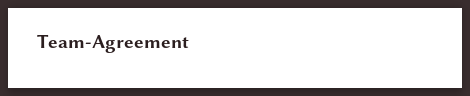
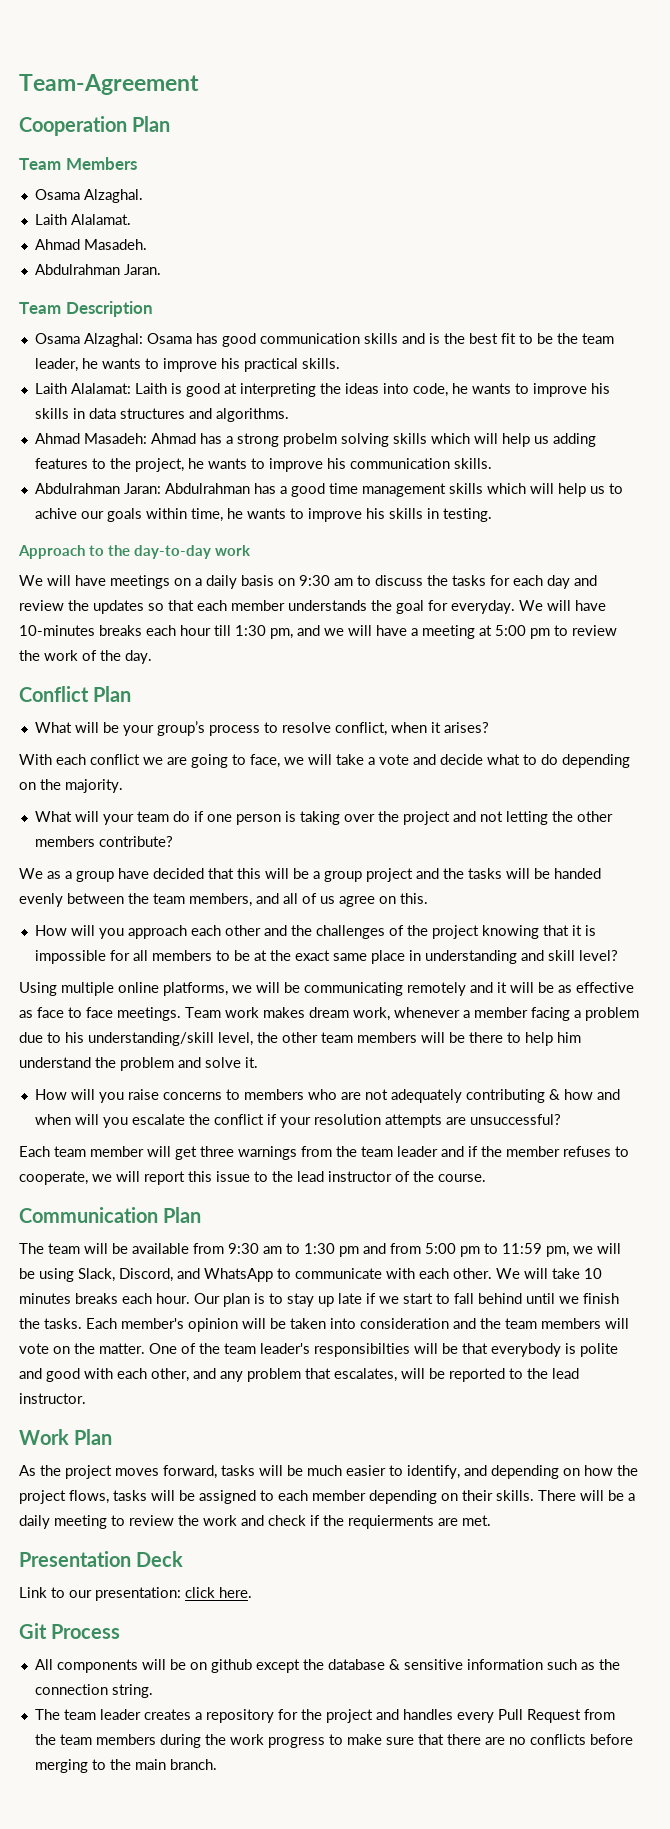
+ Cooperation Plan
+ Team Members
+ Osama Alzaghal.
+ Laith Alalamat.
+ Ahmad Masadeh.
+ Abdulrahman Jaran.
+ Team Description
+ Osama Alzaghal: Osama has good communication skills and is the best fit to be the team leader, he wants to improve his practical skills.
+ Laith Alalamat: Laith is good at interpreting the ideas into code, he wants to improve his skills in data structures and algorithms.
+ Ahmad Masadeh: Ahmad has a strong probelm solving skills which will help us adding features to the project, he wants to improve his communication skills.
+ Abdulrahman Jaran: Abdulrahman has a good time management skills which will help us to achive our goals within time, he wants to improve his skills in testing.
+ Approach to the day-to-day work
+ We will have meetings on a daily basis on 9:30 am to discuss the tasks for each day and review the updates so that each member understands the goal for everyday. We will have 10-minutes breaks each hour till 1:30 pm, and we will have a meeting at 5:00 pm to review the work of the day.
+ Conflict Plan
+ What will be your group’s process to resolve conflict, when it arises?
+ With each conflict we are going to face, we will take a vote and decide what to do depending on the majority.
+ What will your team do if one person is taking over the project and not letting the other members contribute?
+ We as a group have decided that this will be a group project and the tasks will be handed evenly between the team members, and all of us agree on this.
+ How will you approach each other and the challenges of the project knowing that it is impossible for all members to be at the exact same place in understanding and skill level?
+ Using multiple online platforms, we will be communicating remotely and it will be as effective as face to face meetings. Team work makes dream work, whenever a member facing a problem due to his understanding/skill level, the other team members will be there to help him understand the problem and solve it.
+ How will you raise concerns to members who are not adequately contributing & how and when will you escalate the conflict if your resolution attempts are unsuccessful?
+ Each team member will get three warnings from the team leader and if the member refuses to cooperate, we will report this issue to the lead instructor of the course.
+ Communication Plan
+ The team will be available from 9:30 am to 1:30 pm and from 5:00 pm to 11:59 pm, we will be using Slack, Discord, and WhatsApp to communicate with each other. We will take 10 minutes breaks each hour. Our plan is to stay up late if we start to fall behind until we finish the tasks. Each member's opinion will be taken into consideration and the team members will vote on the matter. One of the team leader's responsibilties will be that everybody is polite and good with each other, and any problem that escalates, will be reported to the lead instructor.
+ Work Plan
+ As the project moves forward, tasks will be much easier to identify, and depending on how the project flows, tasks will be assigned to each member depending on their skills. There will be a daily meeting to review the work and check if the requierments are met.
+ Presentation Deck
+ Link to our presentation: click here.
+ Git Process
+ All components will be on github except the database & sensitive information such as the connection string.
+ The team leader creates a repository for the project and handles every Pull Request from the team members during the work progress to make sure that there are no conflicts before merging to the main branch.

